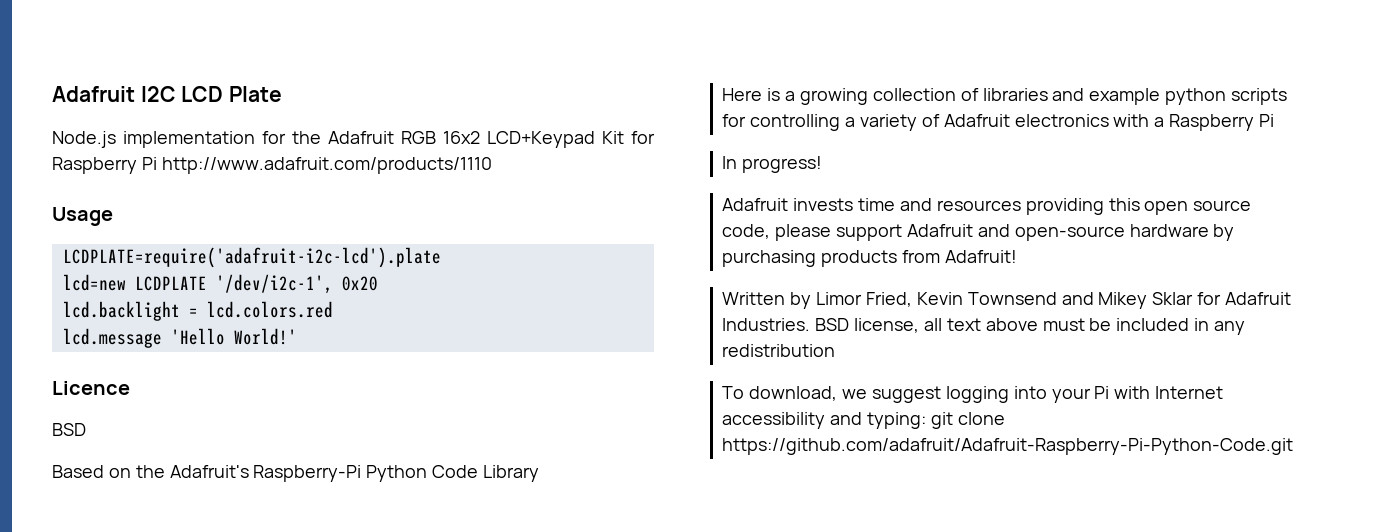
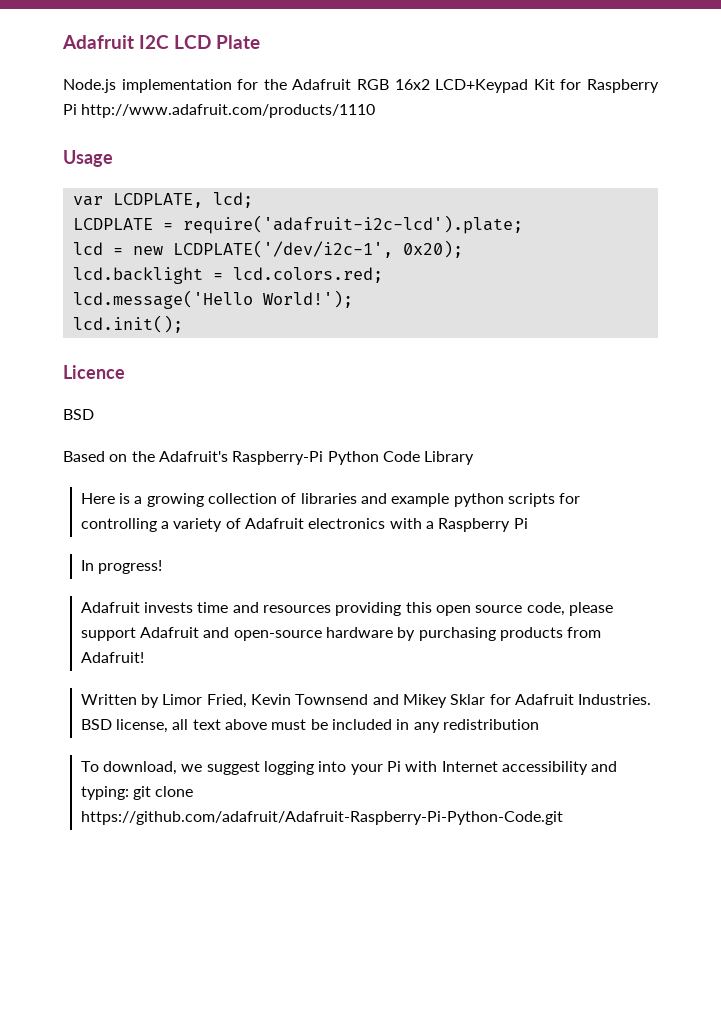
- LCDPLATE=require('adafruit-i2c-lcd').plate
- lcd=new LCDPLATE '/dev/i2c-1', 0x20
- lcd.backlight = lcd.colors.red
- lcd.message 'Hello World!'
+ var LCDPLATE, lcd;
+ LCDPLATE = require('adafruit-i2c-lcd').plate;
+ lcd = new LCDPLATE('/dev/i2c-1', 0x20);
+ lcd.backlight = lcd.colors.red;
+ lcd.message('Hello World!');
+ lcd.init();

